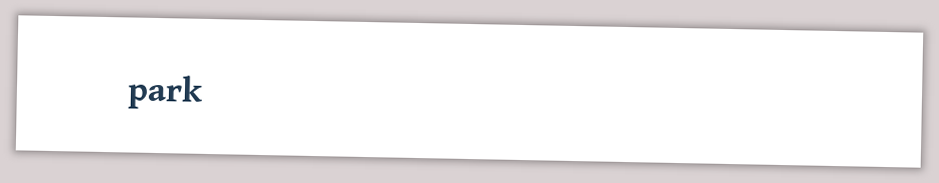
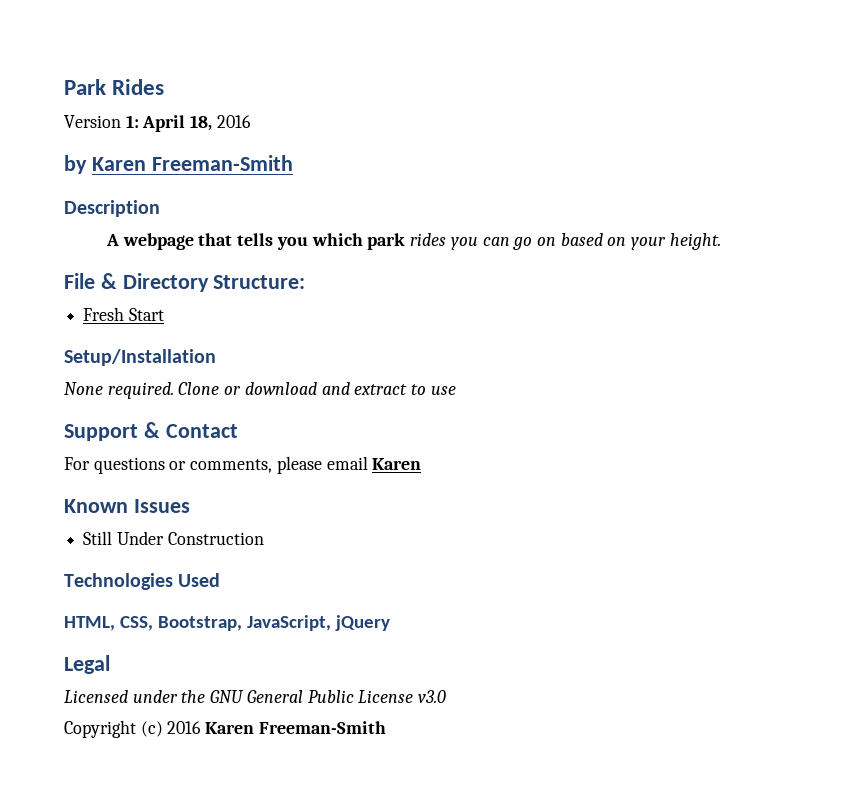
- park
+ Park Rides
+ Version 1: April 18, 2016
+ by Karen Freeman-Smith
+ Description
+ A webpage that tells you which park rides you can go on based on your height.
+ File & Directory Structure:
+ Fresh Start
+ Setup/Installation
+ None required. Clone or download and extract to use
+ Support & Contact
+ For questions or comments, please email Karen
+ Known Issues
+ Still Under Construction
+ Technologies Used
+ HTML, CSS, Bootstrap, JavaScript, jQuery
+ Legal
+ Licensed under the GNU General Public License v3.0
+ Copyright (c) 2016 Karen Freeman-Smith

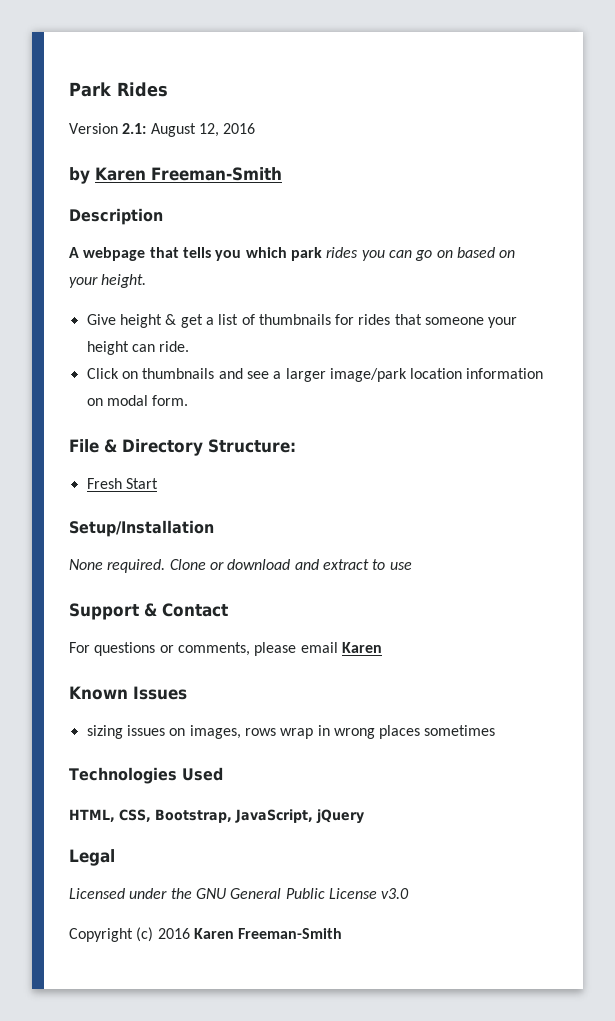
- Version 1: April 18, 2016
+ Version 2.1: August 12, 2016
+ Give height & get a list of thumbnails for rides that someone your height can ride.
+ Click on thumbnails and see a larger image/park location information on modal form.
- Still Under Construction
+ sizing issues on images, rows wrap in wrong places sometimes

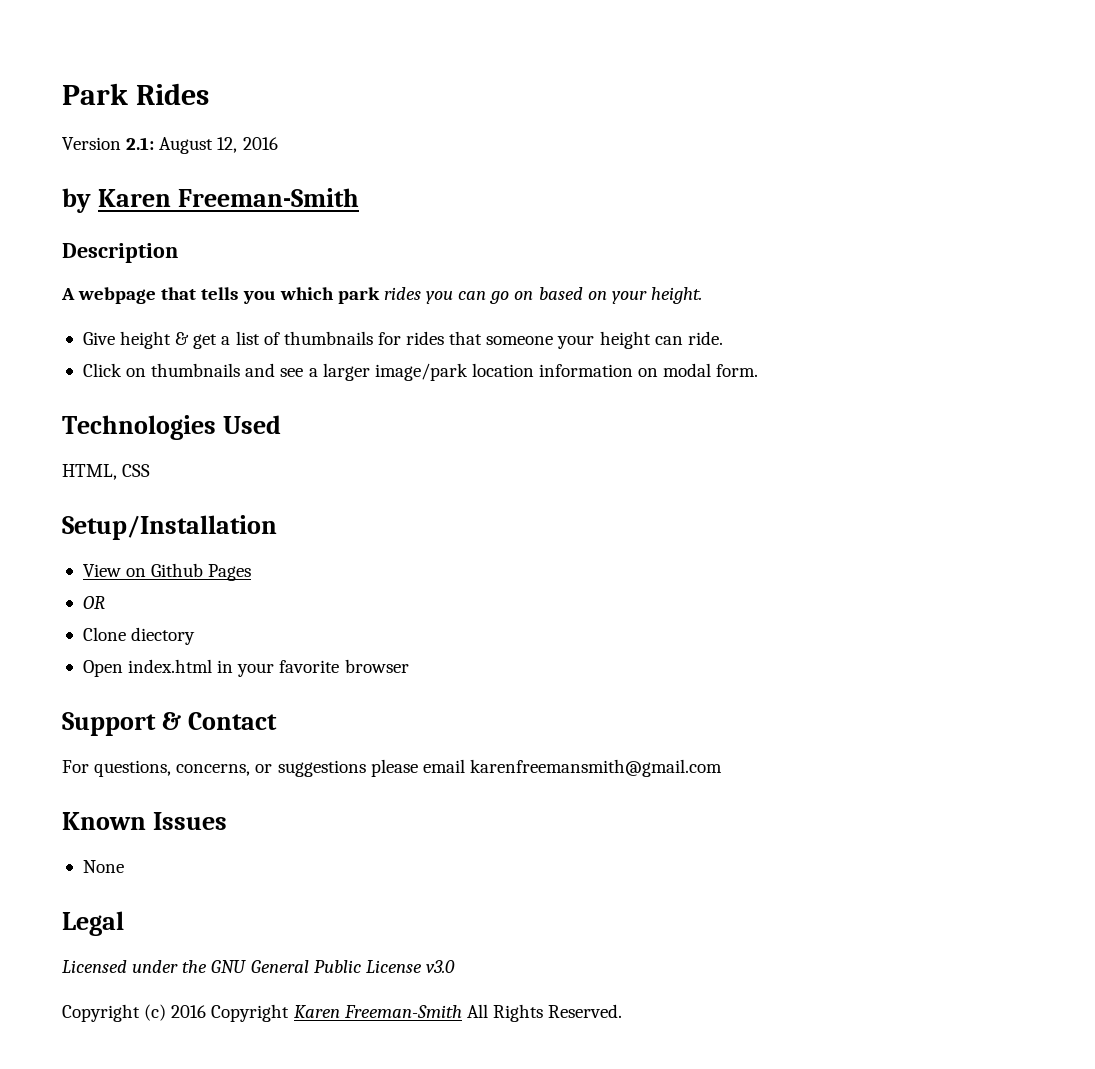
- File & Directory Structure:
- Fresh Start
+ Technologies Used
+ HTML, CSS
  Setup/Installation
- None required. Clone or download and extract to use
+ View on Github Pages
+ OR
+ Clone diectory
+ Open index.html in your favorite browser
- For questions or comments, please email Karen
+ For questions, concerns, or suggestions please email karenfreemansmith@gmail.com
- sizing issues on images, rows wrap in wrong places sometimes
- Technologies Used
- HTML, CSS, Bootstrap, JavaScript, jQuery
+ None
- Copyright (c) 2016 Karen Freeman-Smith
+ Copyright (c) 2016 Copyright Karen Freeman-Smith All Rights Reserved.

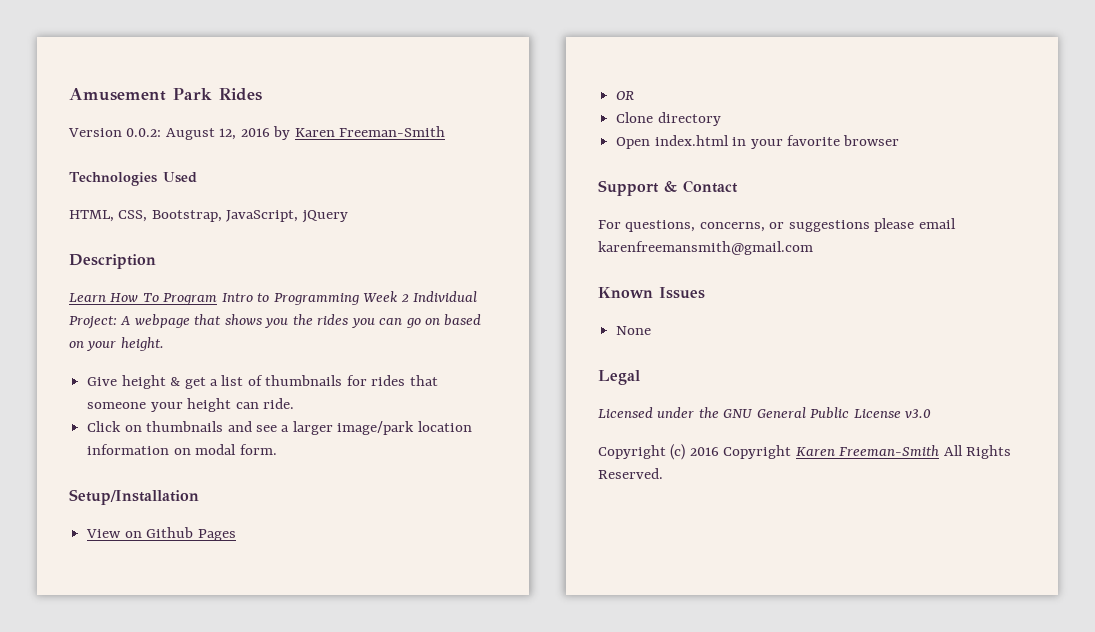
- Park Rides
+ Amusement Park Rides
- Version 2.1: August 12, 2016
- by Karen Freeman-Smith
+ Version 0.0.2: August 12, 2016 by Karen Freeman-Smith
+ Technologies Used
+ HTML, CSS, Bootstrap, JavaScript, jQuery
  Description
- A webpage that tells you which park rides you can go on based on your height.
+ Learn How To Program Intro to Programming Week 2 Individual Project: A webpage that shows you the rides you can go on based on your height.
- Technologies Used
- HTML, CSS
- Clone diectory
+ Clone directory

